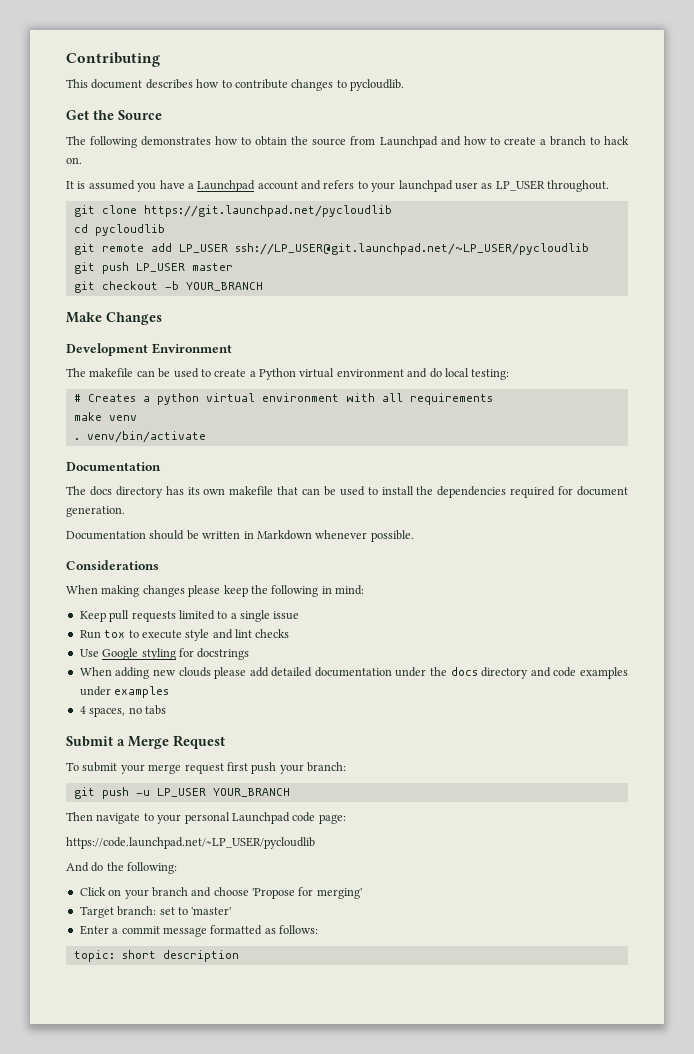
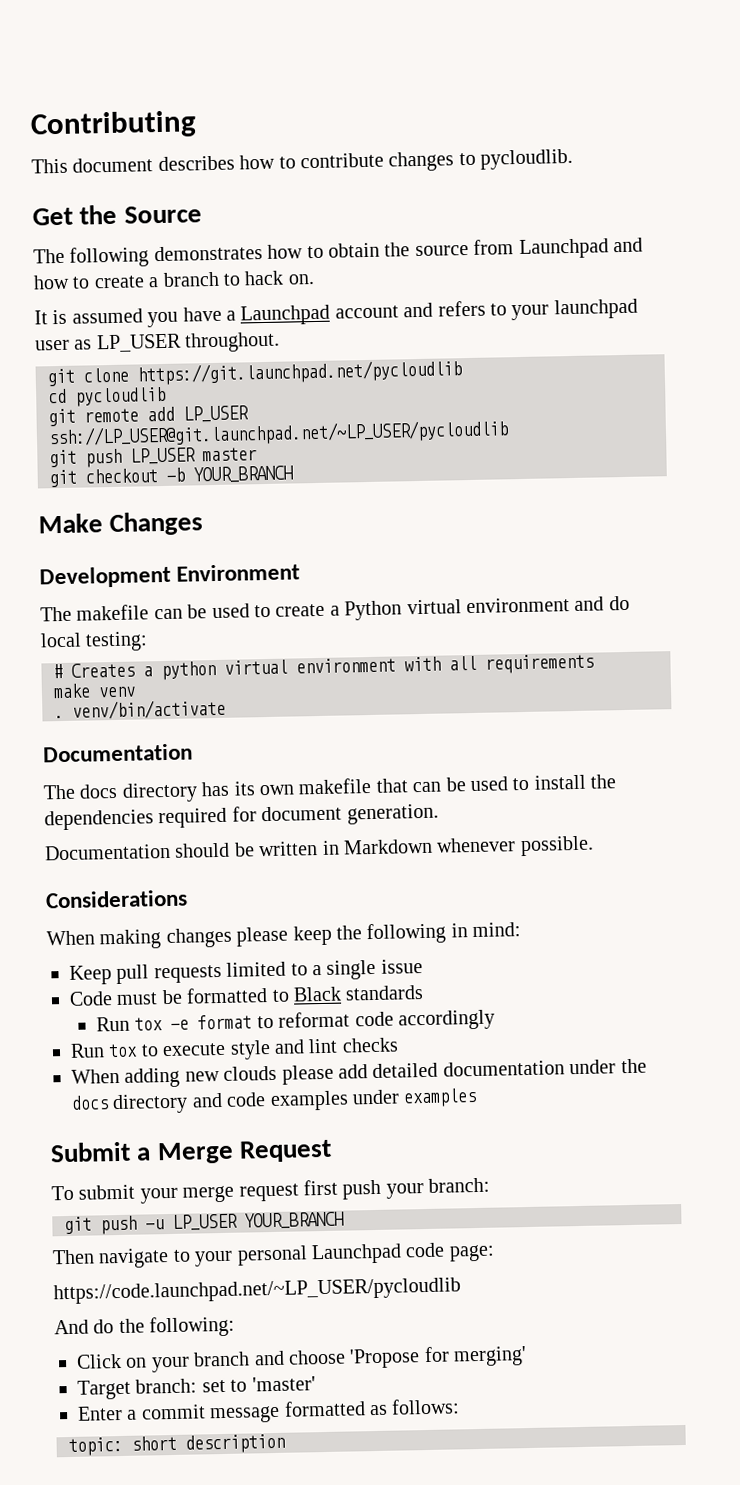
+ Code must be formatted to Black standards
+ Run tox -e format to reformat code accordingly
- Use Google styling for docstrings
- 4 spaces, no tabs

